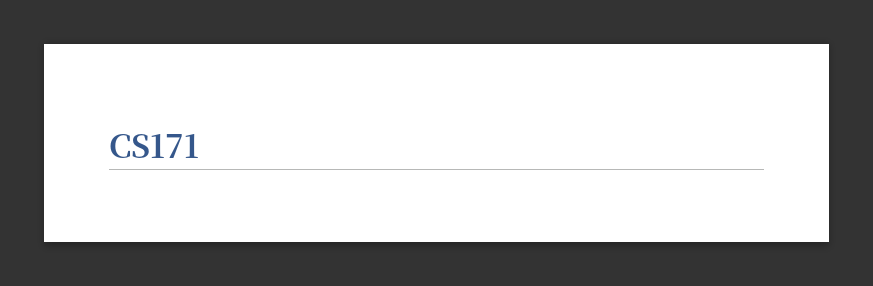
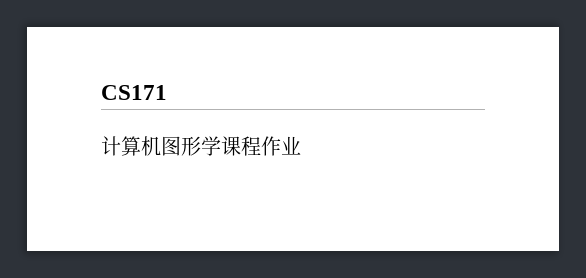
+ 计算机图形学课程作业

